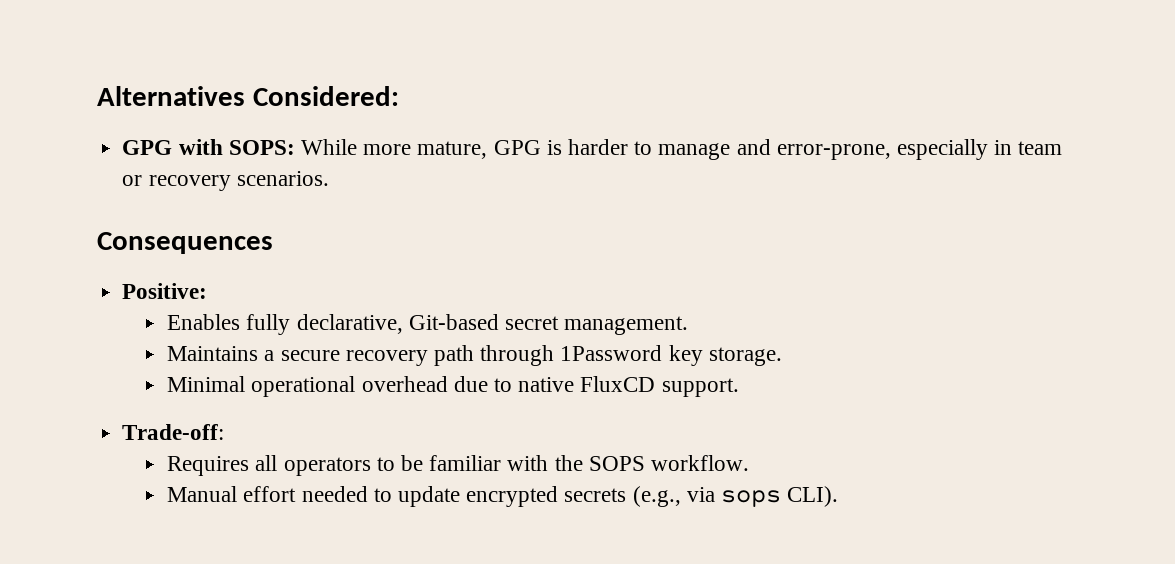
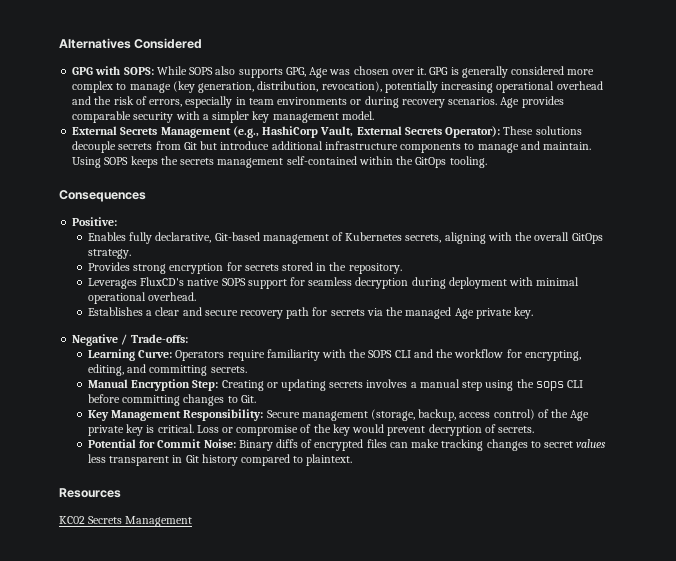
- Alternatives Considered:
+ Alternatives Considered
- GPG with SOPS: While more mature, GPG is harder to manage and error-prone, especially in team or recovery scenarios.
+ GPG with SOPS: While SOPS also supports GPG, Age was chosen over it. GPG is generally considered more complex to manage (key generation, distribution, revocation), potentially increasing operational overhead and the risk of errors, especially in team environments or during recovery scenarios. Age provides comparable security with a simpler key management model.
+ External Secrets Management (e.g., HashiCorp Vault, External Secrets Operator): These solutions decouple secrets from Git but introduce additional infrastructure components to manage and maintain. Using SOPS keeps the secrets management self-contained within the GitOps tooling.
- Enables fully declarative, Git-based secret management.
- Maintains a secure recovery path through 1Password key storage.
- Minimal operational overhead due to native FluxCD support.
- Trade-off:
- Requires all operators to be familiar with the SOPS workflow.
- Manual effort needed to update encrypted secrets (e.g., via sops CLI).
+ Enables fully declarative, Git-based management of Kubernetes secrets, aligning with the overall GitOps strategy.
+ Provides strong encryption for secrets stored in the repository.
+ Leverages FluxCD's native SOPS support for seamless decryption during deployment with minimal operational overhead.
+ Establishes a clear and secure recovery path for secrets via the managed Age private key.
+ Negative / Trade-offs:
+ Learning Curve: Operators require familiarity with the SOPS CLI and the workflow for encrypting, editing, and committing secrets.
+ Manual Encryption Step: Creating or updating secrets involves a manual step using the sops CLI before committing changes to Git.
+ Key Management Responsibility: Secure management (storage, backup, access control) of the Age private key is critical. Loss or compromise of the key would prevent decryption of secrets.
+ Potential for Commit Noise: Binary diffs of encrypted files can make tracking changes to secret values less transparent in Git history compared to plaintext.
+ Resources
+ KC02 Secrets Management

